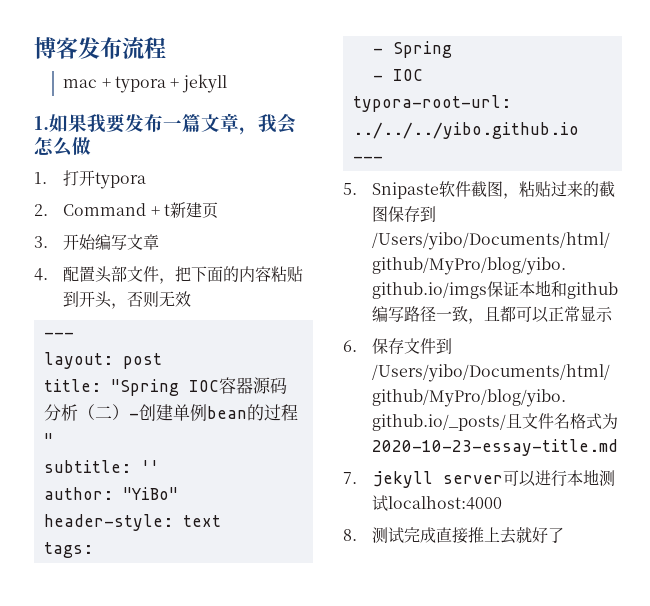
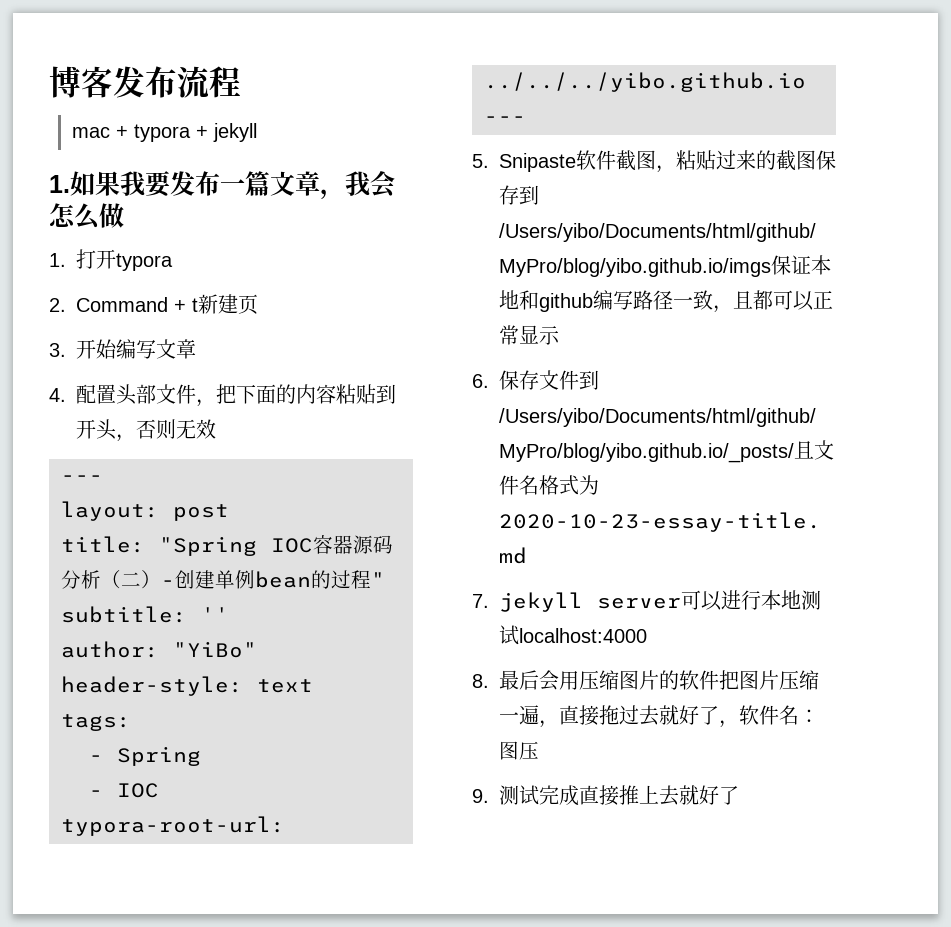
- 8.测试完成直接推上去就好了
+ 8.最后会用压缩图片的软件把图片压缩一遍，直接拖过去就好了，软件名：图压
+ 9.测试完成直接推上去就好了

